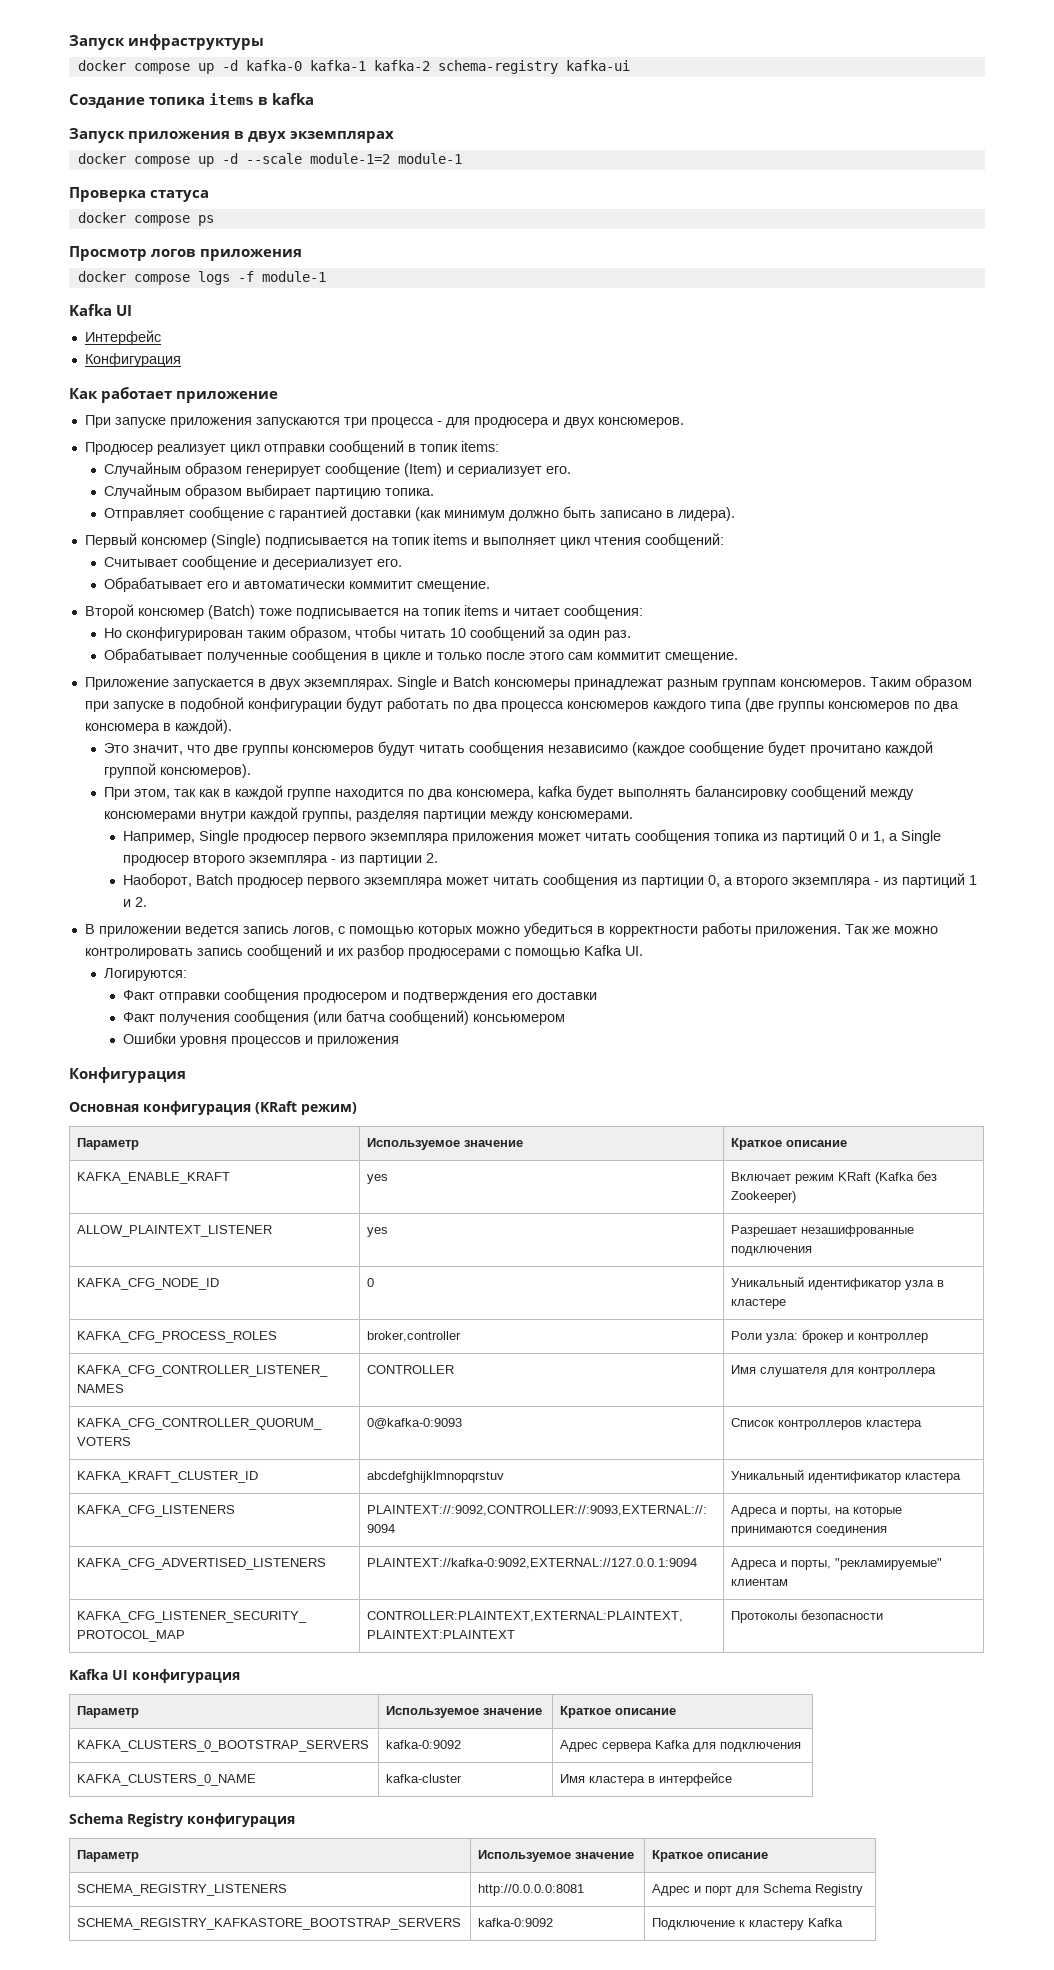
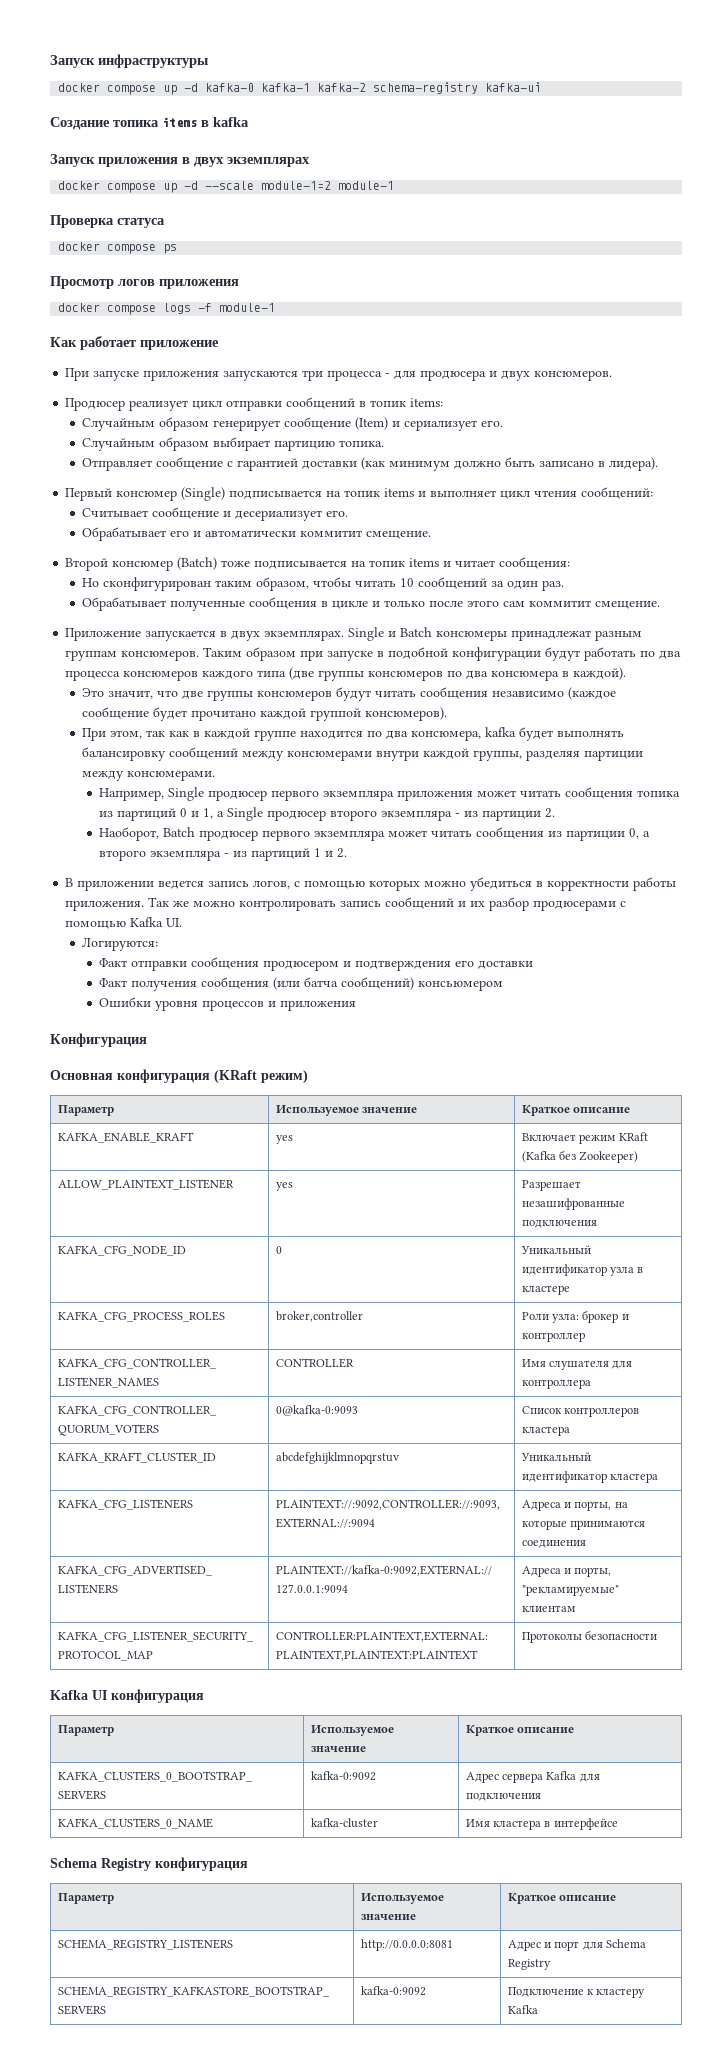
  docker compose logs -f module-1
- Kafka UI
- Интерфейс
- Конфигурация

